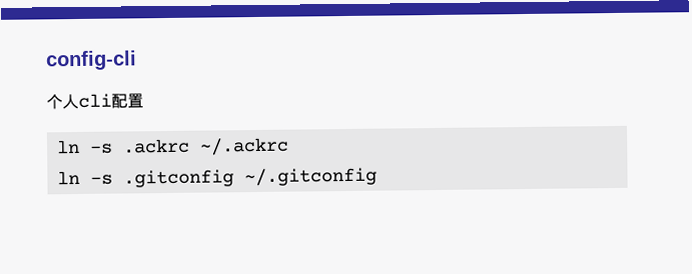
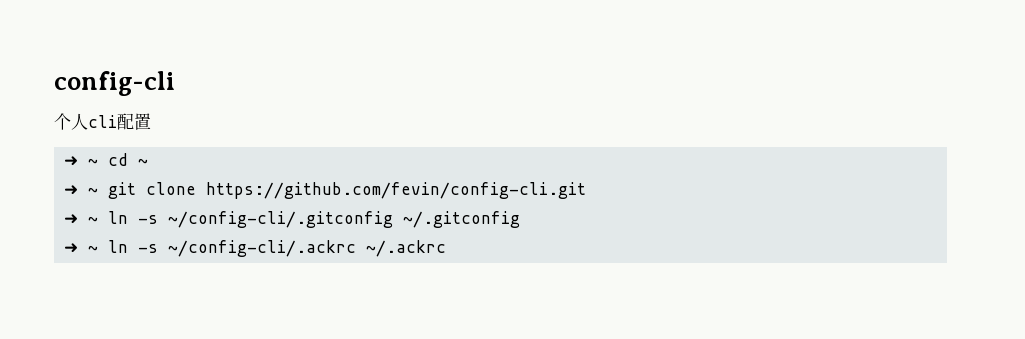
- ln -s .ackrc ~/.ackrc
- ln -s .gitconfig ~/.gitconfig
+ ➜ ~ cd ~
+ ➜ ~ git clone https://github.com/fevin/config-cli.git
+ ➜ ~ ln -s ~/config-cli/.gitconfig ~/.gitconfig
+ ➜ ~ ln -s ~/config-cli/.ackrc ~/.ackrc

